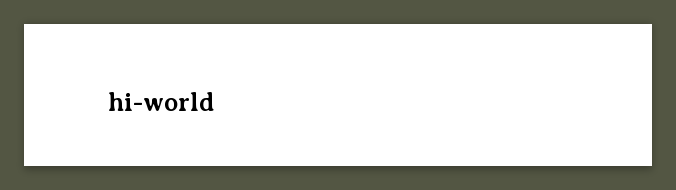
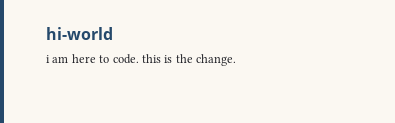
+ i am here to code. this is the change.

